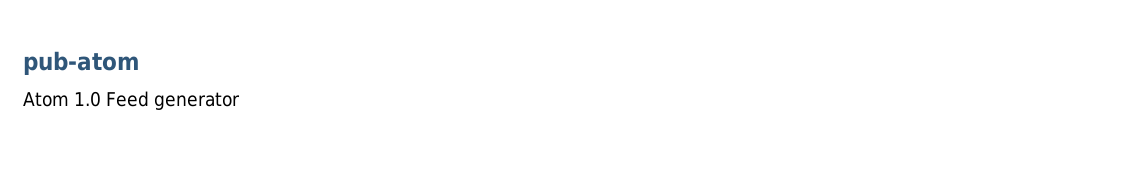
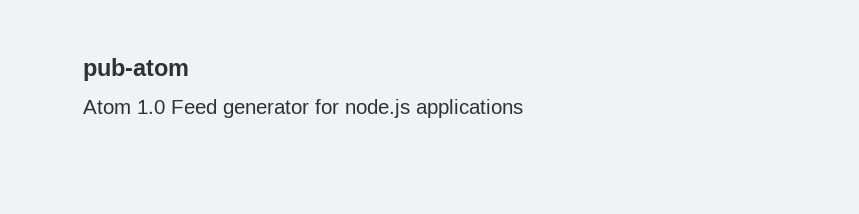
- Atom 1.0 Feed generator
+ Atom 1.0 Feed generator for node.js applications

